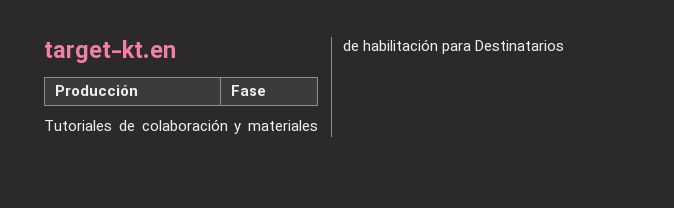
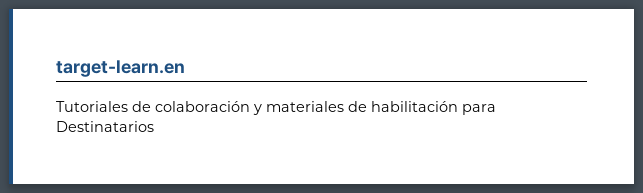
- target-kt.en
- Producción | Fase
+ target-learn.en

